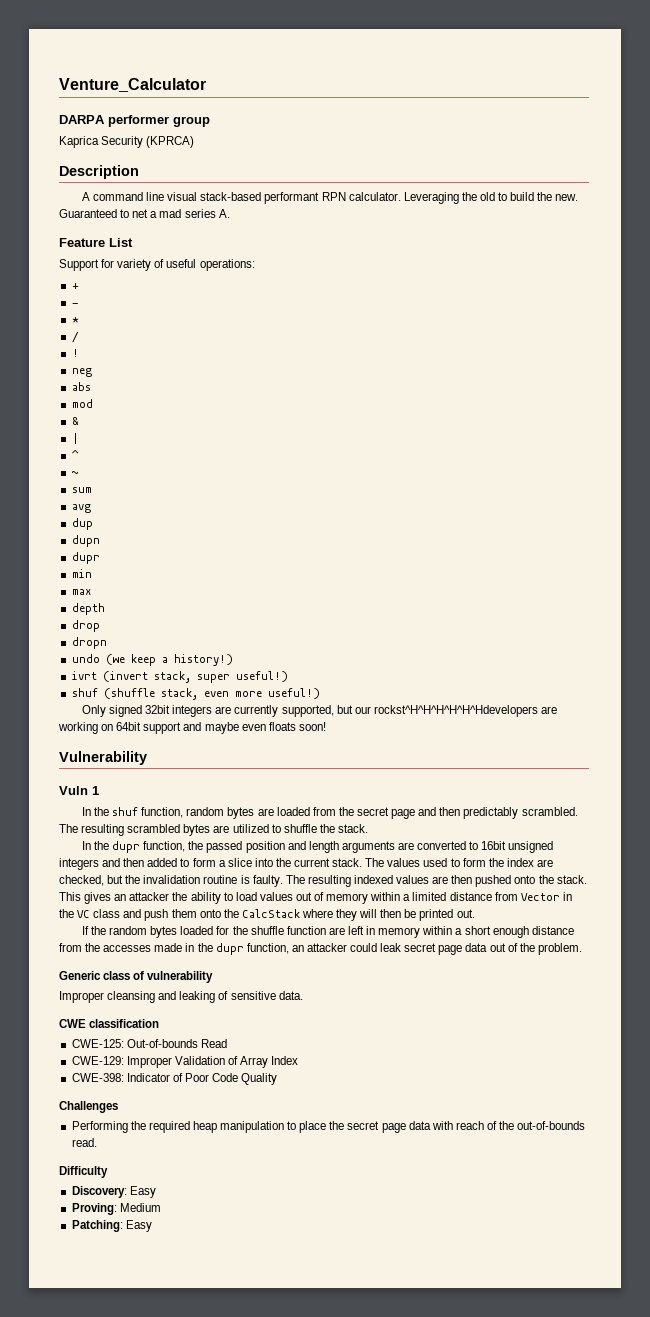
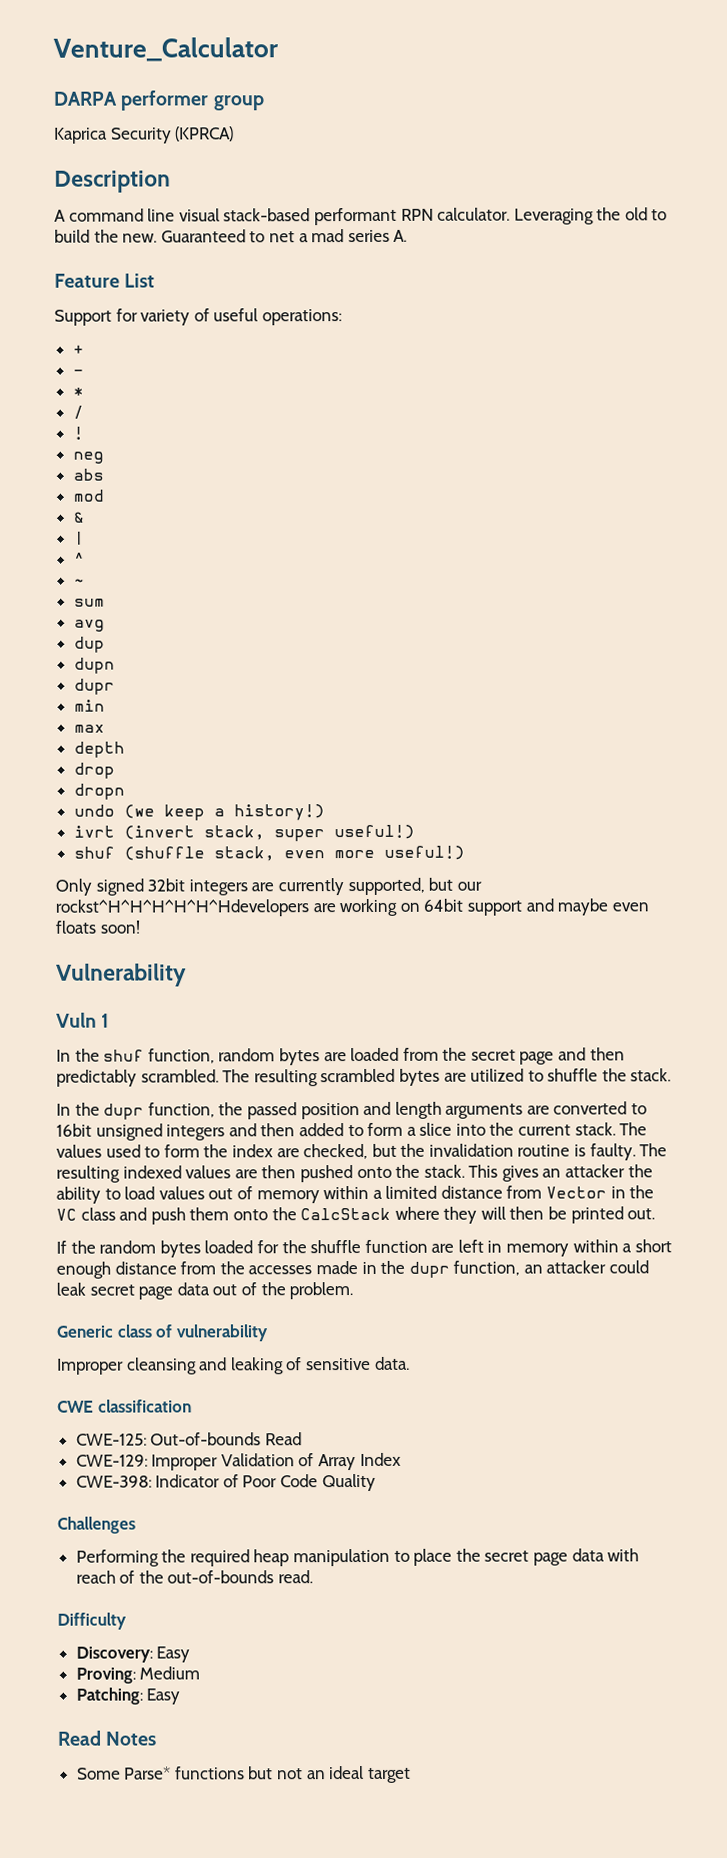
+ Read Notes
+ Some Parse* functions but not an ideal target

